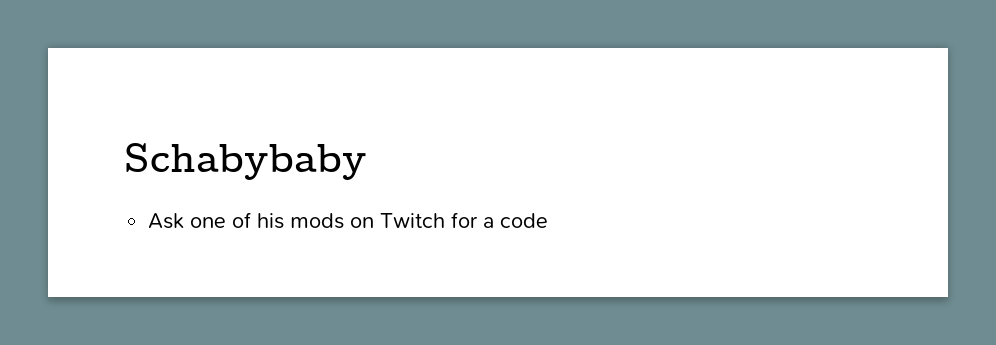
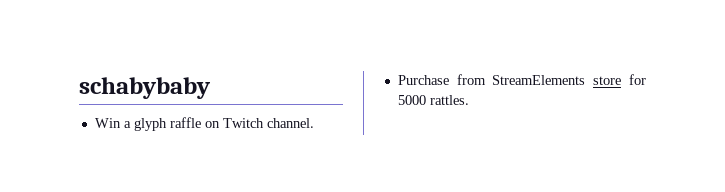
- Schabybaby
- Ask one of his mods on Twitch for a code
+ schabybaby
+ Win a glyph raffle on Twitch channel.
+ Purchase from StreamElements store for 5000 rattles.

